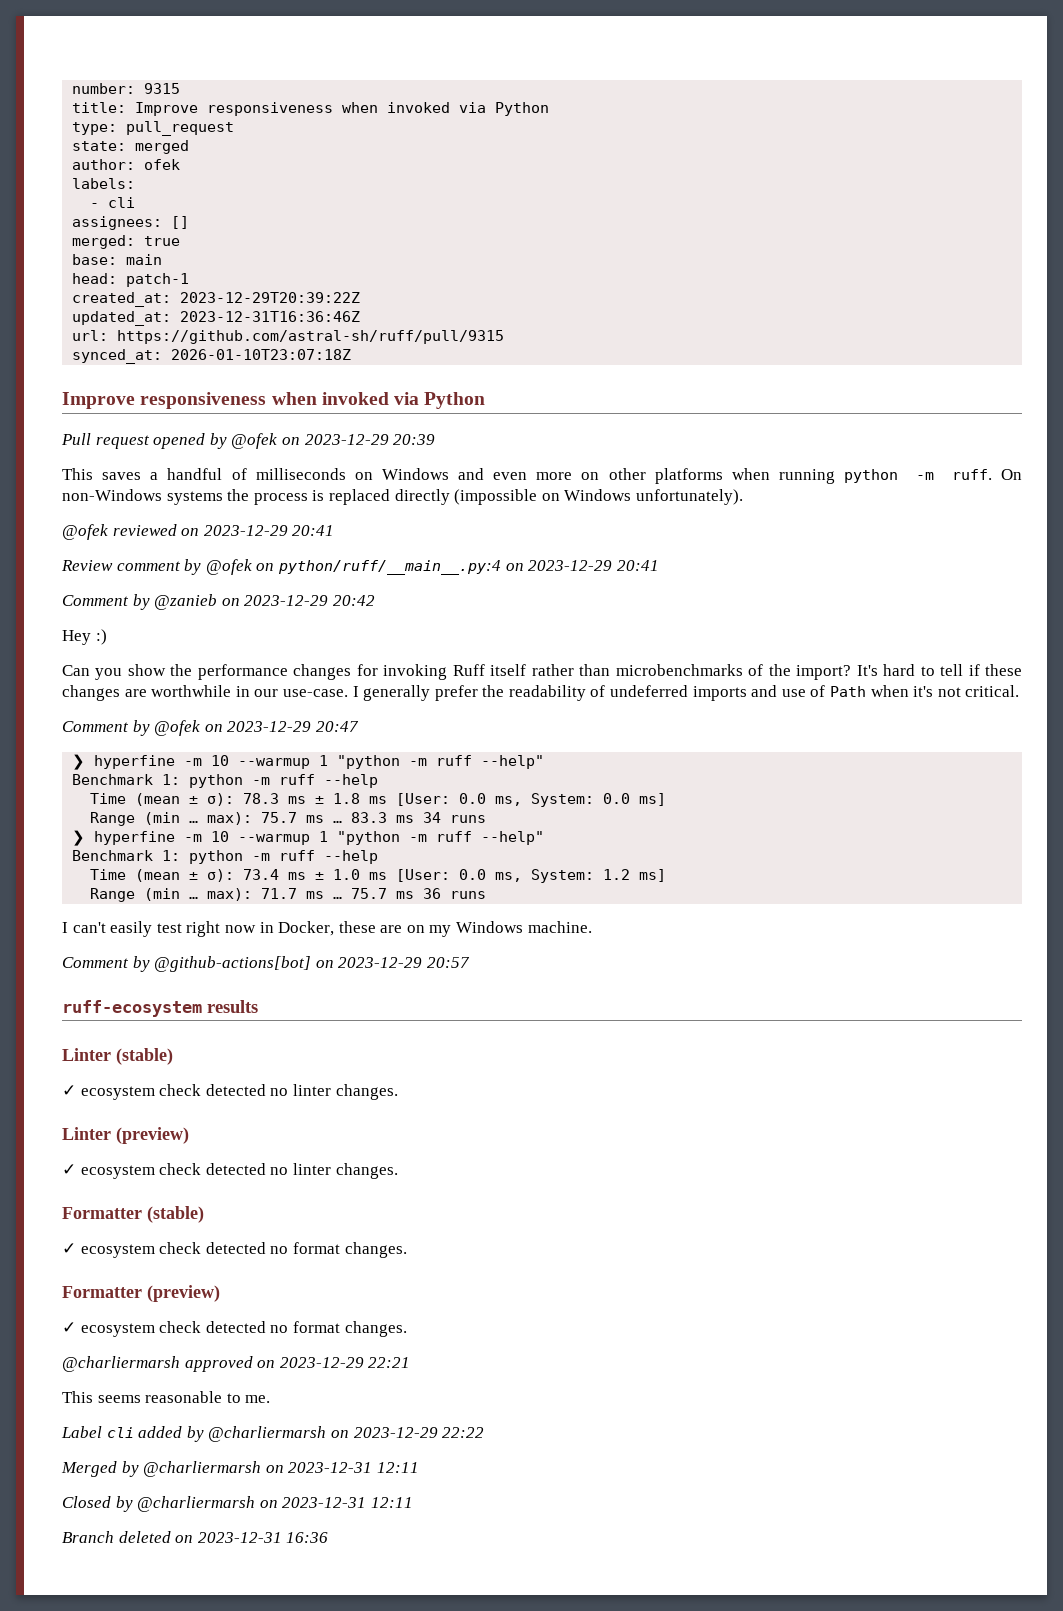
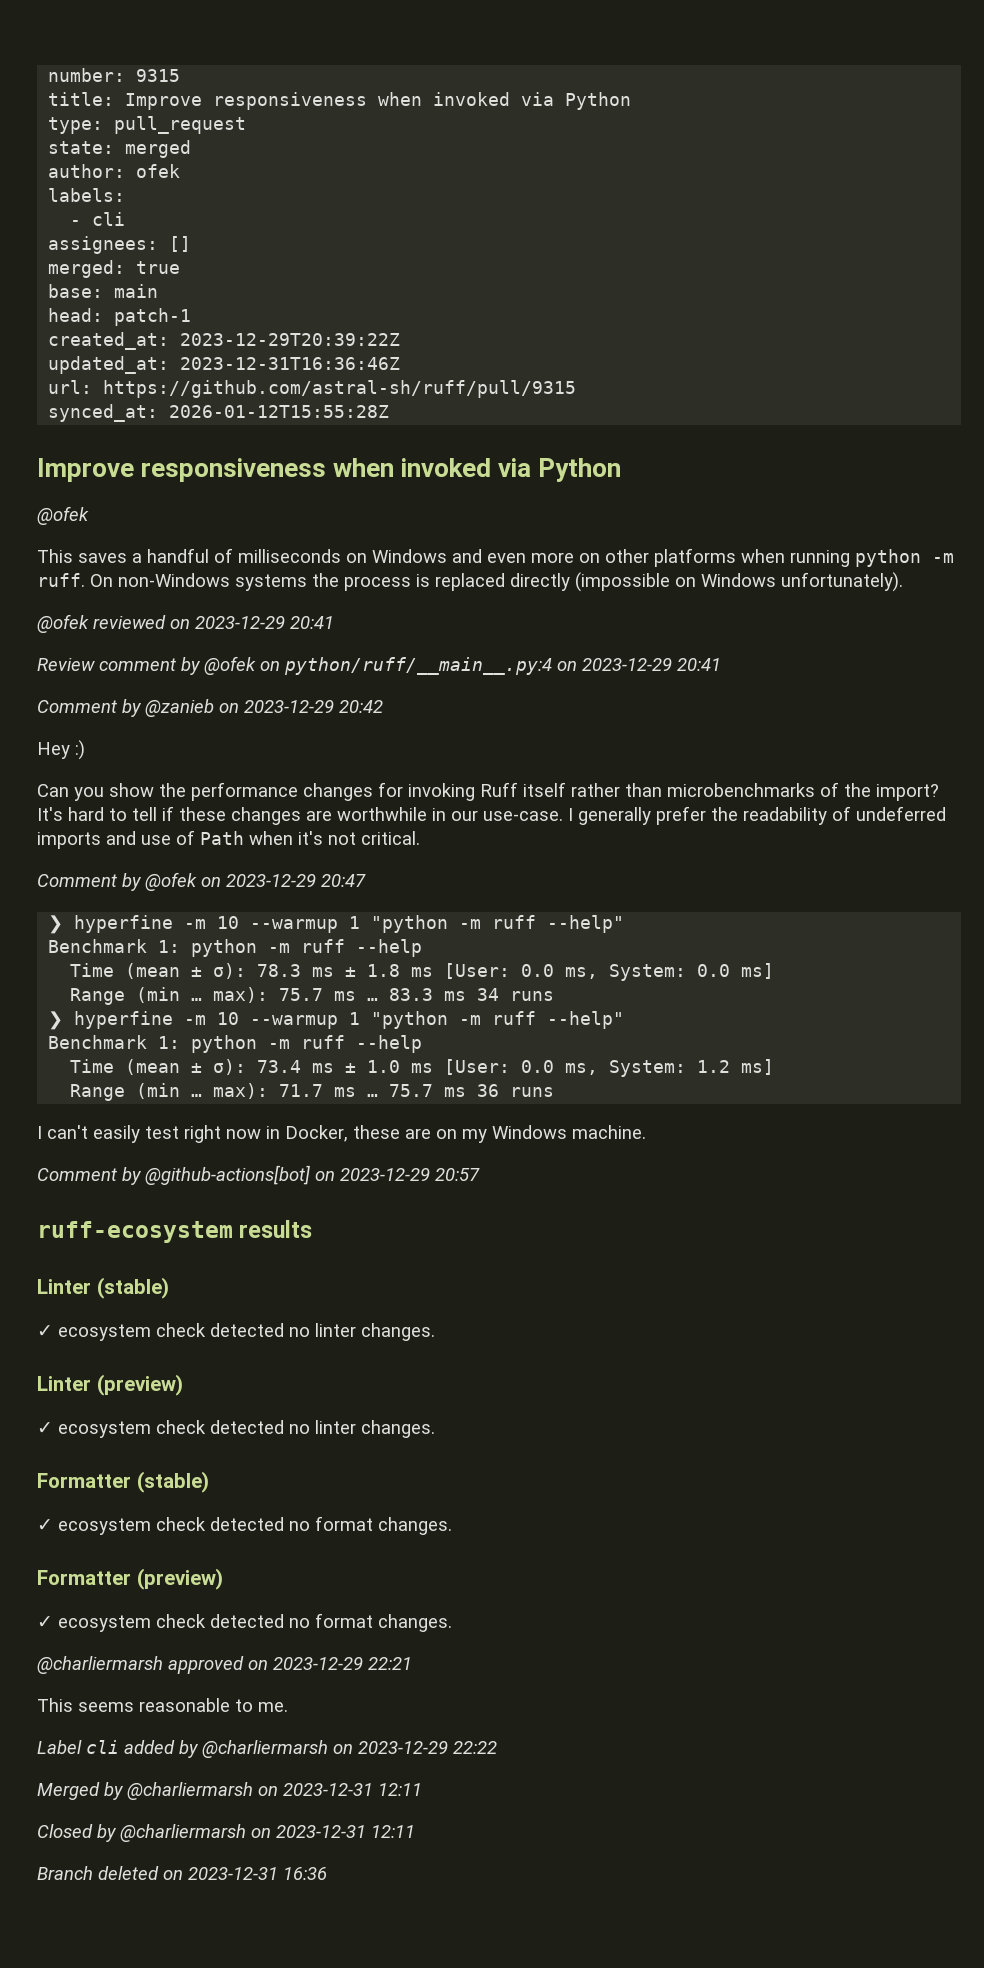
- synced_at: 2026-01-10T23:07:18Z
+ synced_at: 2026-01-12T15:55:28Z
  Improve responsiveness when invoked via Python
- Pull request opened by @ofek on 2023-12-29 20:39
+ @ofek

